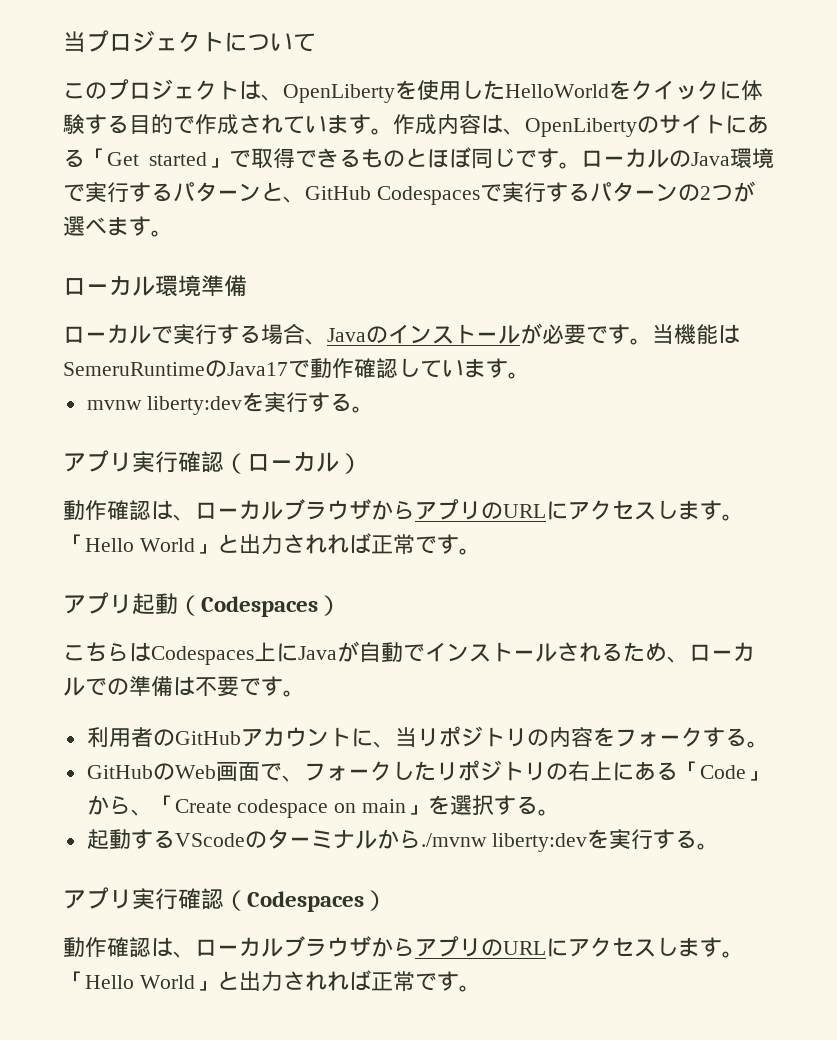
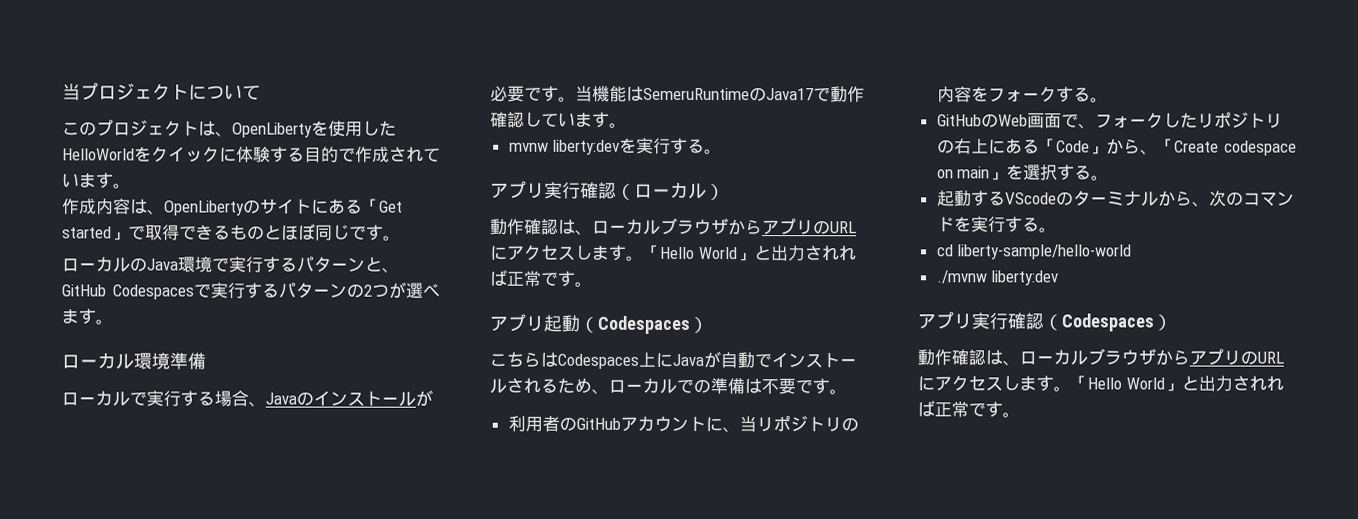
- このプロジェクトは、OpenLibertyを使用したHelloWorldをクイックに体験する目的で作成されています。作成内容は、OpenLibertyのサイトにある「Get started」で取得できるものとほぼ同じです。ローカルのJava環境で実行するパターンと、GitHub Codespacesで実行するパターンの2つが選べます。
+ このプロジェクトは、OpenLibertyを使用したHelloWorldをクイックに体験する目的で作成されています。
+ 作成内容は、OpenLibertyのサイトにある「Get started」で取得できるものとほぼ同じです。
+ ローカルのJava環境で実行するパターンと、GitHub Codespacesで実行するパターンの2つが選べます。
- 起動するVScodeのターミナルから./mvnw liberty:devを実行する。
+ 起動するVScodeのターミナルから、次のコマンドを実行する。
+ cd liberty-sample/hello-world
+ ./mvnw liberty:dev

